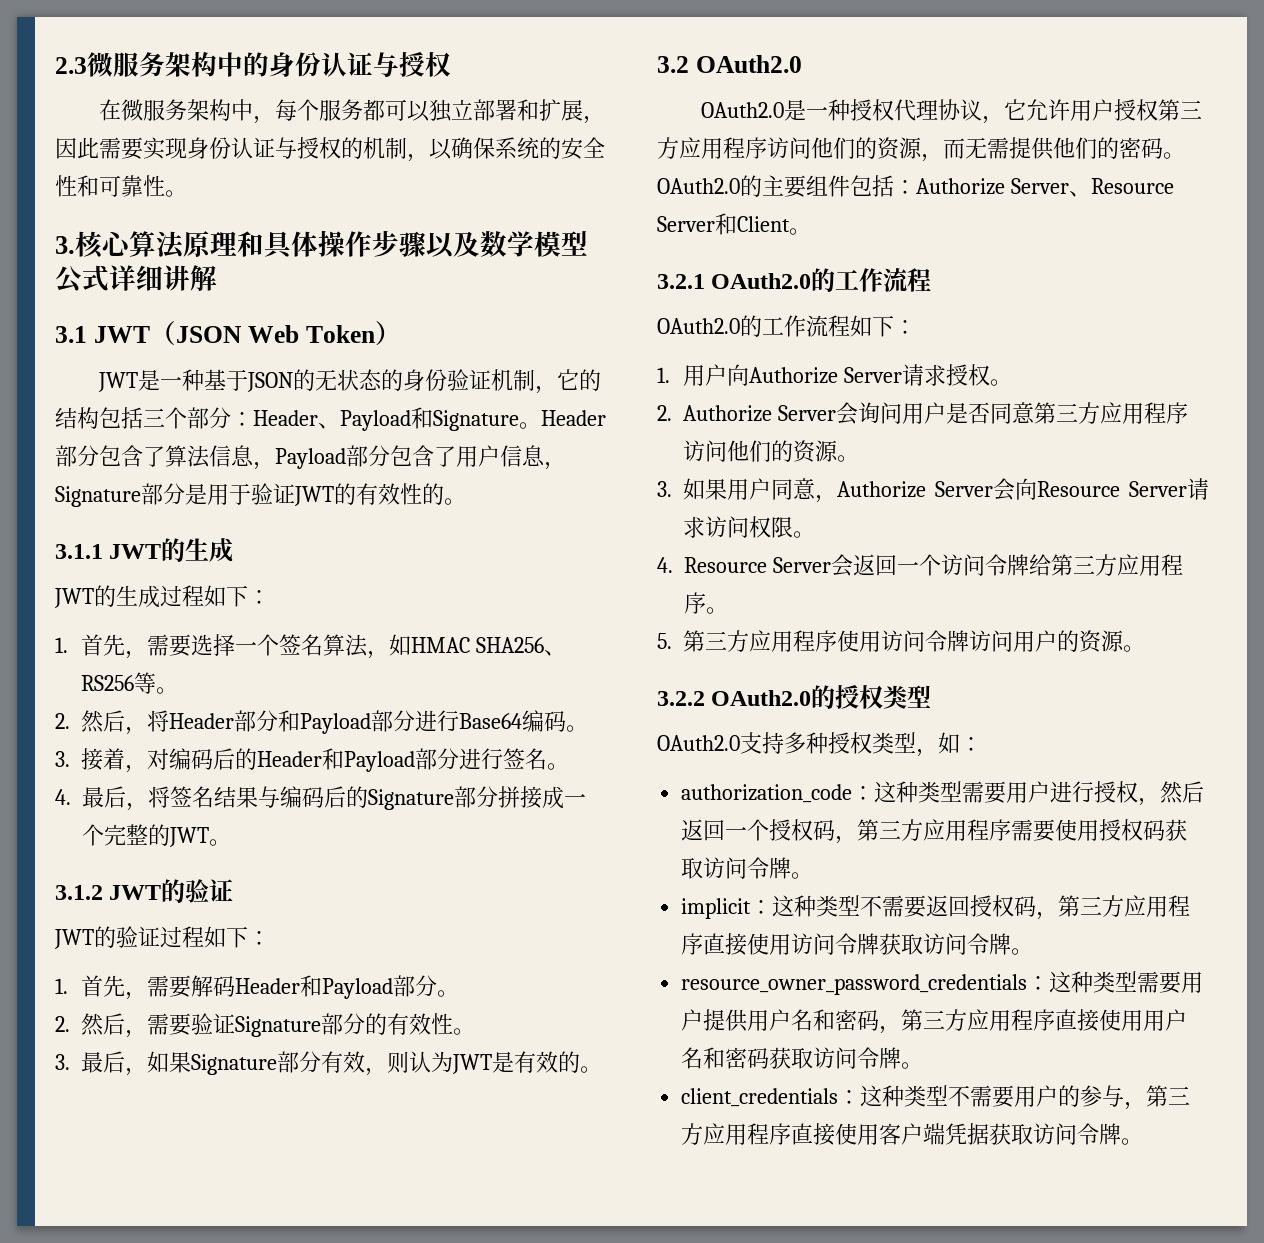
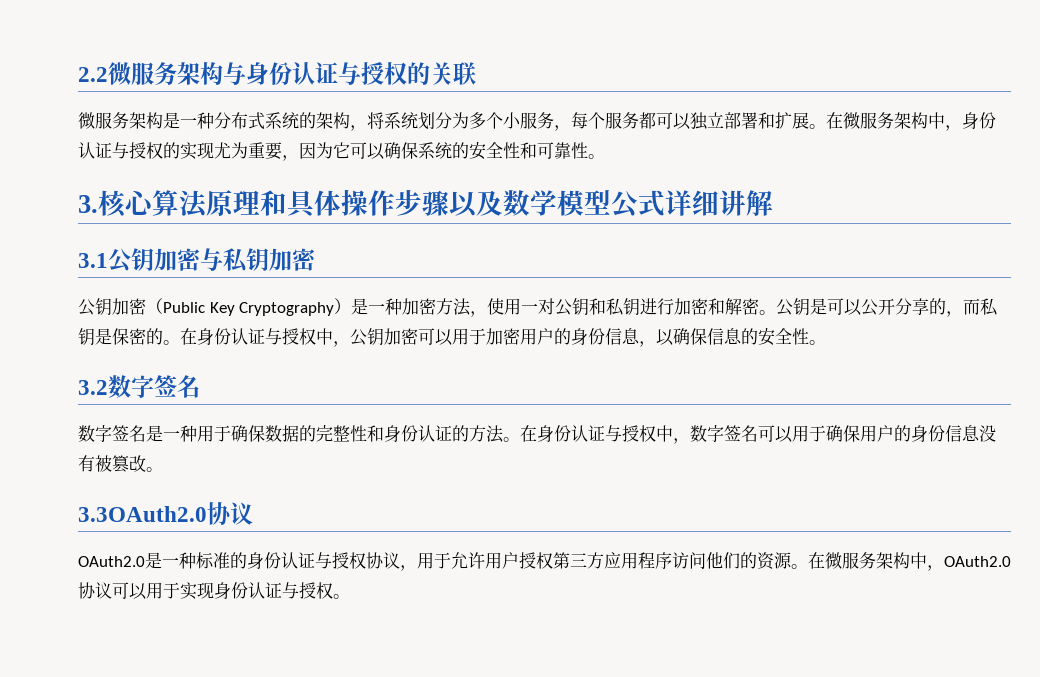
- 2.3微服务架构中的身份认证与授权
- 在微服务架构中，每个服务都可以独立部署和扩展，因此需要实现身份认证与授权的机制，以确保系统的安全性和可靠性。
+ 2.2微服务架构与身份认证与授权的关联
+ 微服务架构是一种分布式系统的架构，将系统划分为多个小服务，每个服务都可以独立部署和扩展。在微服务架构中，身份认证与授权的实现尤为重要，因为它可以确保系统的安全性和可靠性。
- 3.1 JWT（JSON Web Token）
- JWT是一种基于JSON的无状态的身份验证机制，它的结构包括三个部分：Header、Payload和Signature。Header部分包含了算法信息，Payload部分包含了用户信息，Signature部分是用于验证JWT的有效性的。
- 3.1.1 JWT的生成
- JWT的生成过程如下：
- 1.首先，需要选择一个签名算法，如HMAC SHA256、RS256等。
- 2.然后，将Header部分和Payload部分进行Base64编码。
- 3.接着，对编码后的Header和Payload部分进行签名。
- 4.最后，将签名结果与编码后的Signature部分拼接成一个完整的JWT。
- 3.1.2 JWT的验证
- JWT的验证过程如下：
- 1.首先，需要解码Header和Payload部分。
- 2.然后，需要验证Signature部分的有效性。
- 3.最后，如果Signature部分有效，则认为JWT是有效的。
- 3.2 OAuth2.0
+ 3.1公钥加密与私钥加密
+ 公钥加密（Public Key Cryptography）是一种加密方法，使用一对公钥和私钥进行加密和解密。公钥是可以公开分享的，而私钥是保密的。在身份认证与授权中，公钥加密可以用于加密用户的身份信息，以确保信息的安全性。
+ 3.2数字签名
+ 数字签名是一种用于确保数据的完整性和身份认证的方法。在身份认证与授权中，数字签名可以用于确保用户的身份信息没有被篡改。
+ 3.3OAuth2.0协议
- OAuth2.0是一种授权代理协议，它允许用户授权第三方应用程序访问他们的资源，而无需提供他们的密码。OAuth2.0的主要组件包括：Authorize Server、Resource Server和Client。
- 3.2.1 OAuth2.0的工作流程
- OAuth2.0的工作流程如下：
- 1.用户向Authorize Server请求授权。
- 2. Authorize Server会询问用户是否同意第三方应用程序访问他们的资源。
- 3.如果用户同意，Authorize Server会向Resource Server请求访问权限。
- 4. Resource Server会返回一个访问令牌给第三方应用程序。
- 5.第三方应用程序使用访问令牌访问用户的资源。
- 3.2.2 OAuth2.0的授权类型
- OAuth2.0支持多种授权类型，如：
- authorization_code：这种类型需要用户进行授权，然后返回一个授权码，第三方应用程序需要使用授权码获取访问令牌。
- implicit：这种类型不需要返回授权码，第三方应用程序直接使用访问令牌获取访问令牌。
- resource_owner_password_credentials：这种类型需要用户提供用户名和密码，第三方应用程序直接使用用户名和密码获取访问令牌。
- client_credentials：这种类型不需要用户的参与，第三方应用程序直接使用客户端凭据获取访问令牌。
+ OAuth2.0是一种标准的身份认证与授权协议，用于允许用户授权第三方应用程序访问他们的资源。在微服务架构中，OAuth2.0协议可以用于实现身份认证与授权。

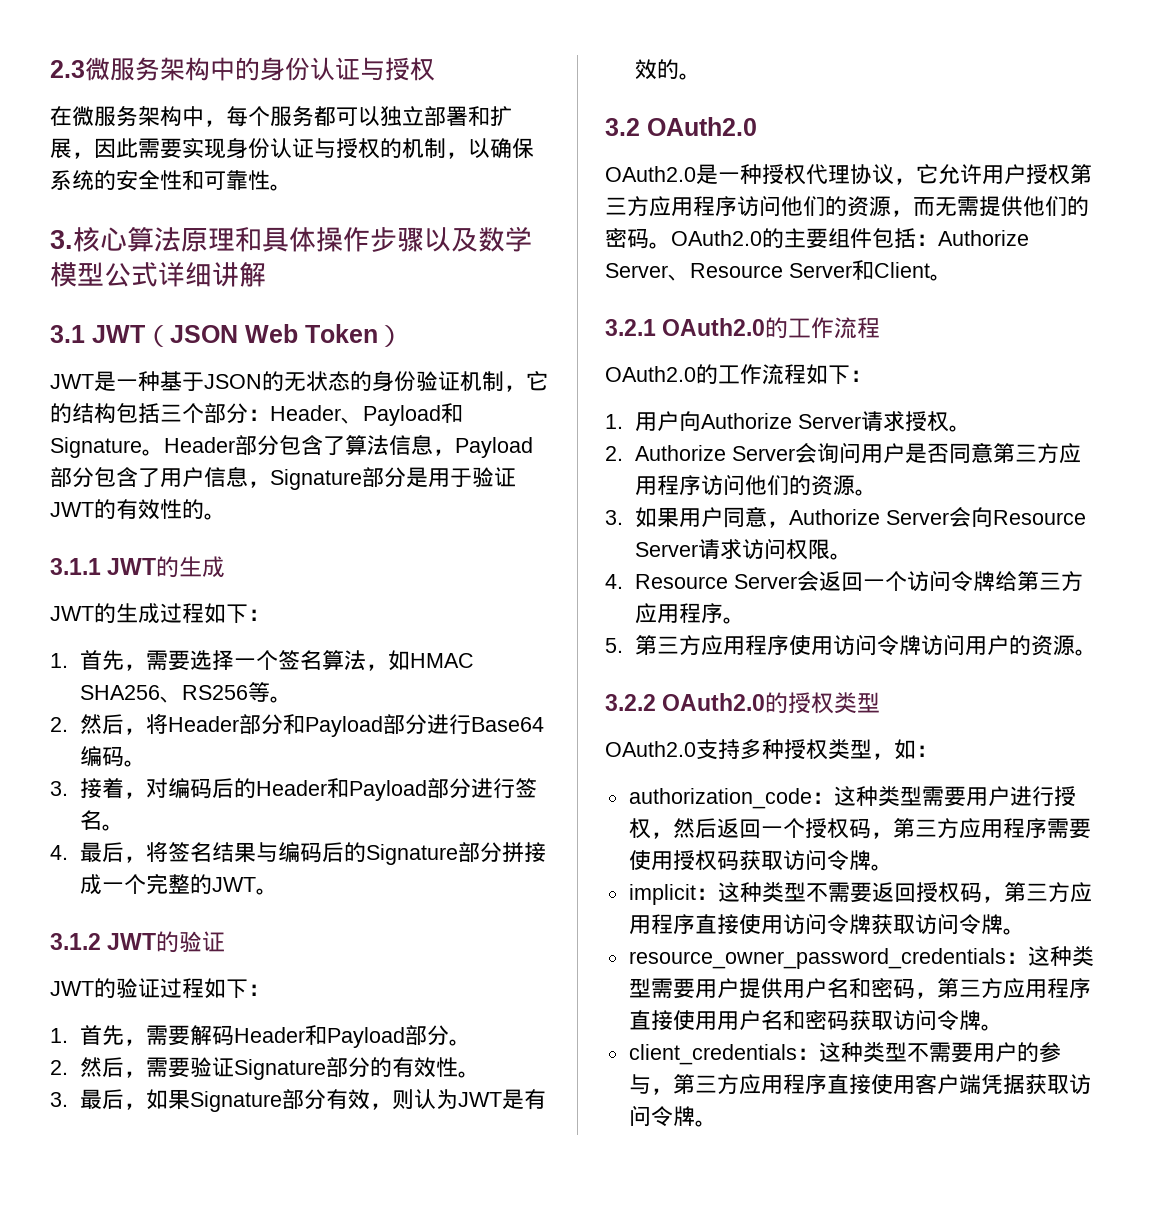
- 2.2微服务架构与身份认证与授权的关联
- 微服务架构是一种分布式系统的架构，将系统划分为多个小服务，每个服务都可以独立部署和扩展。在微服务架构中，身份认证与授权的实现尤为重要，因为它可以确保系统的安全性和可靠性。
+ 2.3微服务架构中的身份认证与授权
+ 在微服务架构中，每个服务都可以独立部署和扩展，因此需要实现身份认证与授权的机制，以确保系统的安全性和可靠性。
- 3.1公钥加密与私钥加密
- 公钥加密（Public Key Cryptography）是一种加密方法，使用一对公钥和私钥进行加密和解密。公钥是可以公开分享的，而私钥是保密的。在身份认证与授权中，公钥加密可以用于加密用户的身份信息，以确保信息的安全性。
- 3.2数字签名
- 数字签名是一种用于确保数据的完整性和身份认证的方法。在身份认证与授权中，数字签名可以用于确保用户的身份信息没有被篡改。
- 3.3OAuth2.0协议
+ 3.1 JWT（JSON Web Token）
+ JWT是一种基于JSON的无状态的身份验证机制，它的结构包括三个部分：Header、Payload和Signature。Header部分包含了算法信息，Payload部分包含了用户信息，Signature部分是用于验证JWT的有效性的。
+ 3.1.1 JWT的生成
+ JWT的生成过程如下：
+ 1.首先，需要选择一个签名算法，如HMAC SHA256、RS256等。
+ 2.然后，将Header部分和Payload部分进行Base64编码。
+ 3.接着，对编码后的Header和Payload部分进行签名。
+ 4.最后，将签名结果与编码后的Signature部分拼接成一个完整的JWT。
+ 3.1.2 JWT的验证
+ JWT的验证过程如下：
+ 1.首先，需要解码Header和Payload部分。
+ 2.然后，需要验证Signature部分的有效性。
+ 3.最后，如果Signature部分有效，则认为JWT是有效的。
+ 3.2 OAuth2.0
- OAuth2.0是一种标准的身份认证与授权协议，用于允许用户授权第三方应用程序访问他们的资源。在微服务架构中，OAuth2.0协议可以用于实现身份认证与授权。
+ OAuth2.0是一种授权代理协议，它允许用户授权第三方应用程序访问他们的资源，而无需提供他们的密码。OAuth2.0的主要组件包括：Authorize Server、Resource Server和Client。
+ 3.2.1 OAuth2.0的工作流程
+ OAuth2.0的工作流程如下：
+ 1.用户向Authorize Server请求授权。
+ 2. Authorize Server会询问用户是否同意第三方应用程序访问他们的资源。
+ 3.如果用户同意，Authorize Server会向Resource Server请求访问权限。
+ 4. Resource Server会返回一个访问令牌给第三方应用程序。
+ 5.第三方应用程序使用访问令牌访问用户的资源。
+ 3.2.2 OAuth2.0的授权类型
+ OAuth2.0支持多种授权类型，如：
+ authorization_code：这种类型需要用户进行授权，然后返回一个授权码，第三方应用程序需要使用授权码获取访问令牌。
+ implicit：这种类型不需要返回授权码，第三方应用程序直接使用访问令牌获取访问令牌。
+ resource_owner_password_credentials：这种类型需要用户提供用户名和密码，第三方应用程序直接使用用户名和密码获取访问令牌。
+ client_credentials：这种类型不需要用户的参与，第三方应用程序直接使用客户端凭据获取访问令牌。

